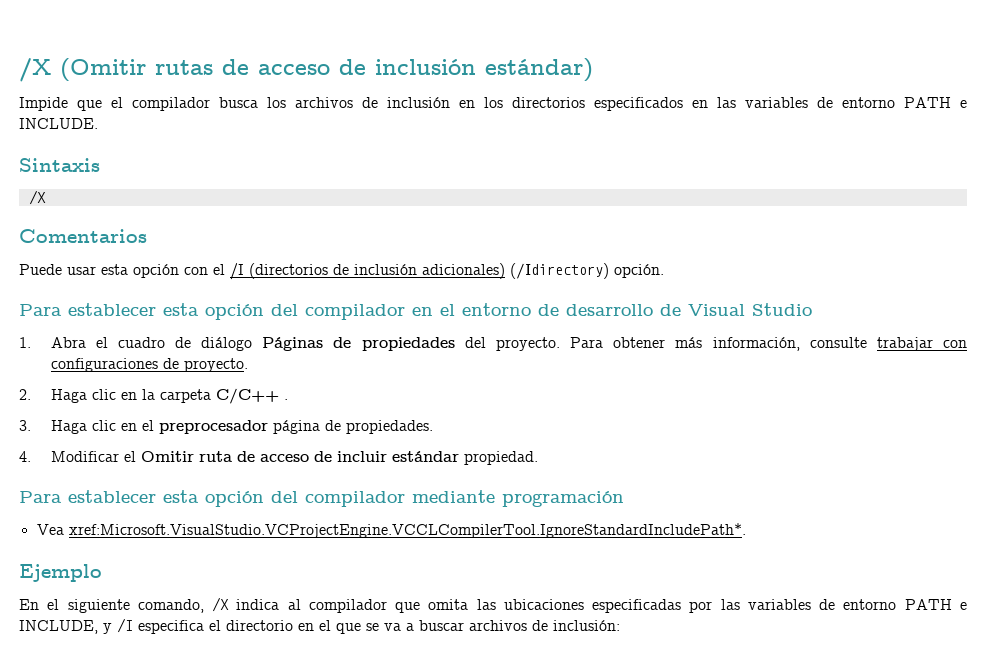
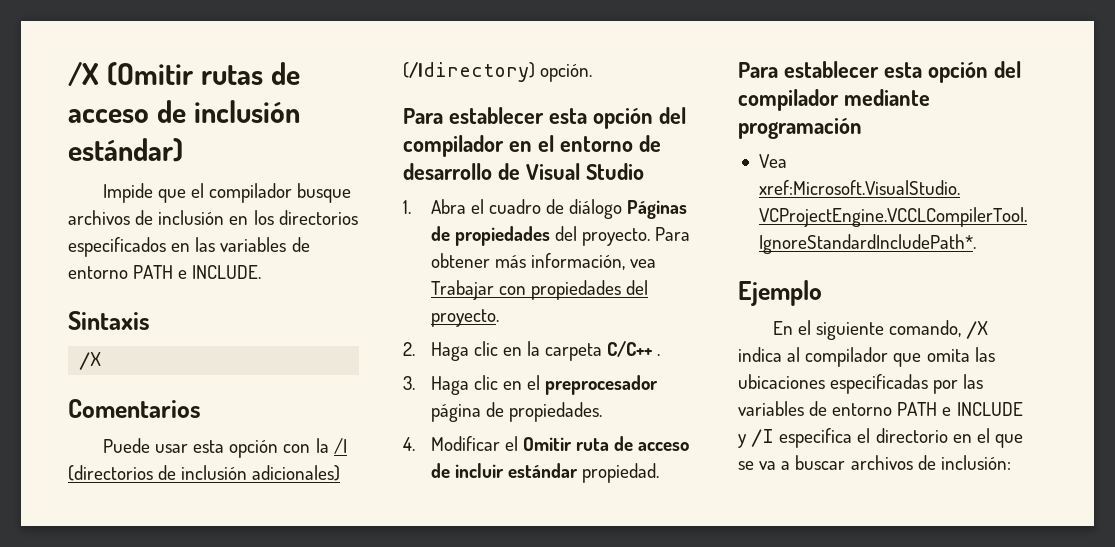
- Impide que el compilador busca los archivos de inclusión en los directorios especificados en las variables de entorno PATH e INCLUDE.
+ Impide que el compilador busque archivos de inclusión en los directorios especificados en las variables de entorno PATH e INCLUDE.
- Puede usar esta opción con el /I (directorios de inclusión adicionales) (/Idirectory) opción.
+ Puede usar esta opción con la /I (directorios de inclusión adicionales) (/Idirectory) opción.
- Para obtener más información, consulte trabajar con configuraciones de proyecto.
+ Para obtener más información, vea Trabajar con propiedades del proyecto.
- En el siguiente comando, /X indica al compilador que omita las ubicaciones especificadas por las variables de entorno PATH e INCLUDE, y /I especifica el directorio en el que se va a buscar archivos de inclusión:
+ En el siguiente comando, /X indica al compilador que omita las ubicaciones especificadas por las variables de entorno PATH e INCLUDE y /I especifica el directorio en el que se va a buscar archivos de inclusión:

